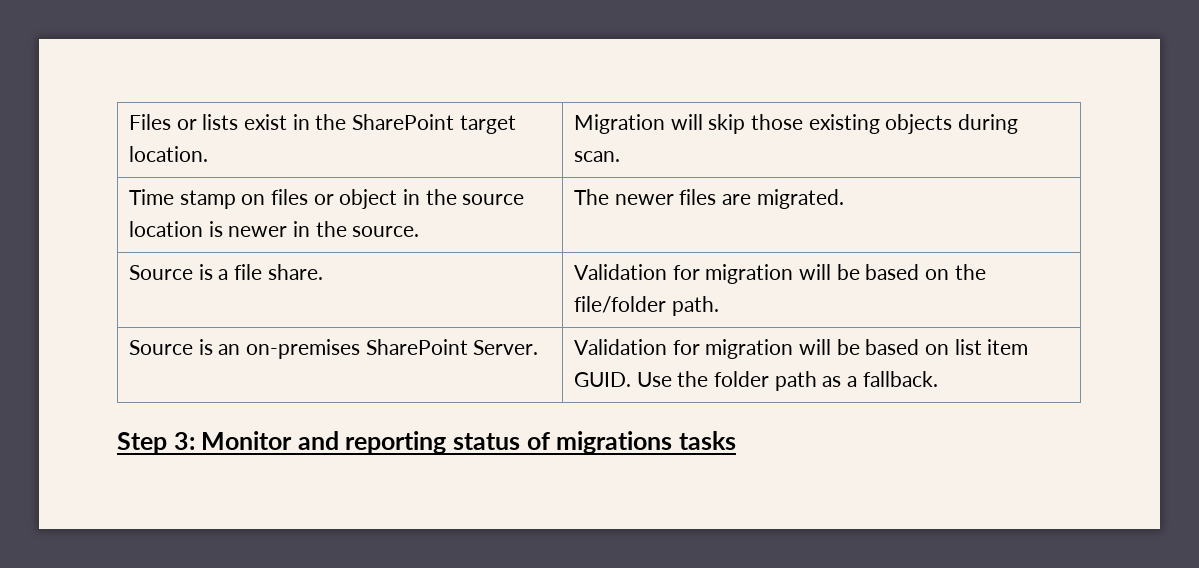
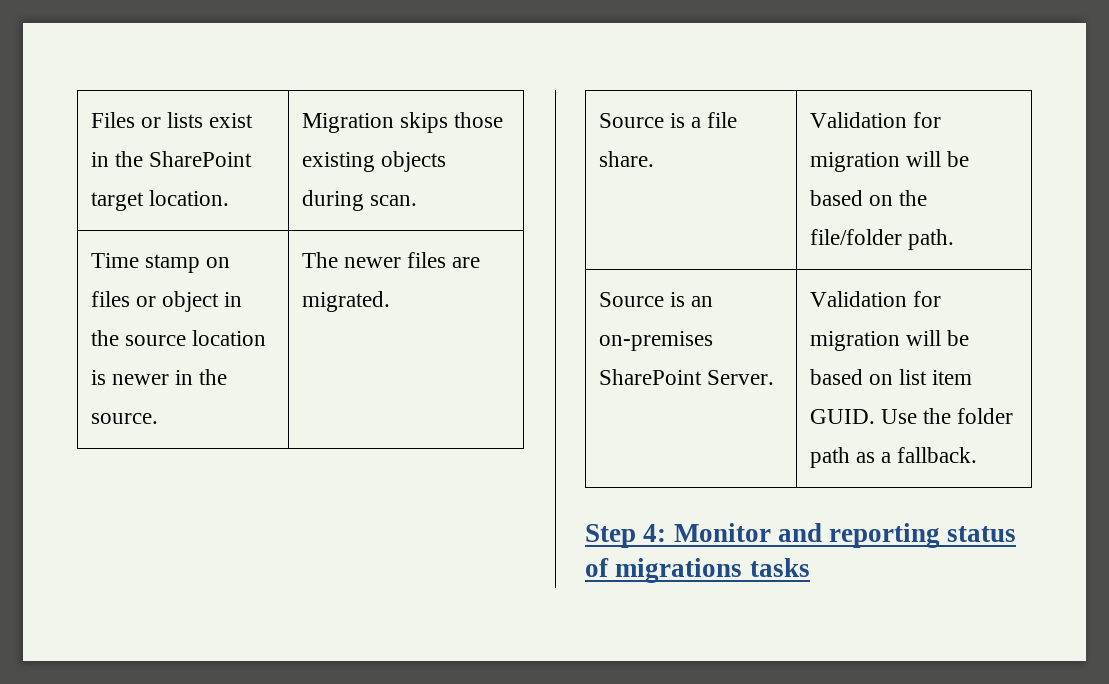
- Files or lists exist in the SharePoint target location. | Migration will skip those existing objects during scan.
+ Files or lists exist in the SharePoint target location. | Migration skips those existing objects during scan.
- Step 3: Monitor and reporting status of migrations tasks
+ Step 4: Monitor and reporting status of migrations tasks

